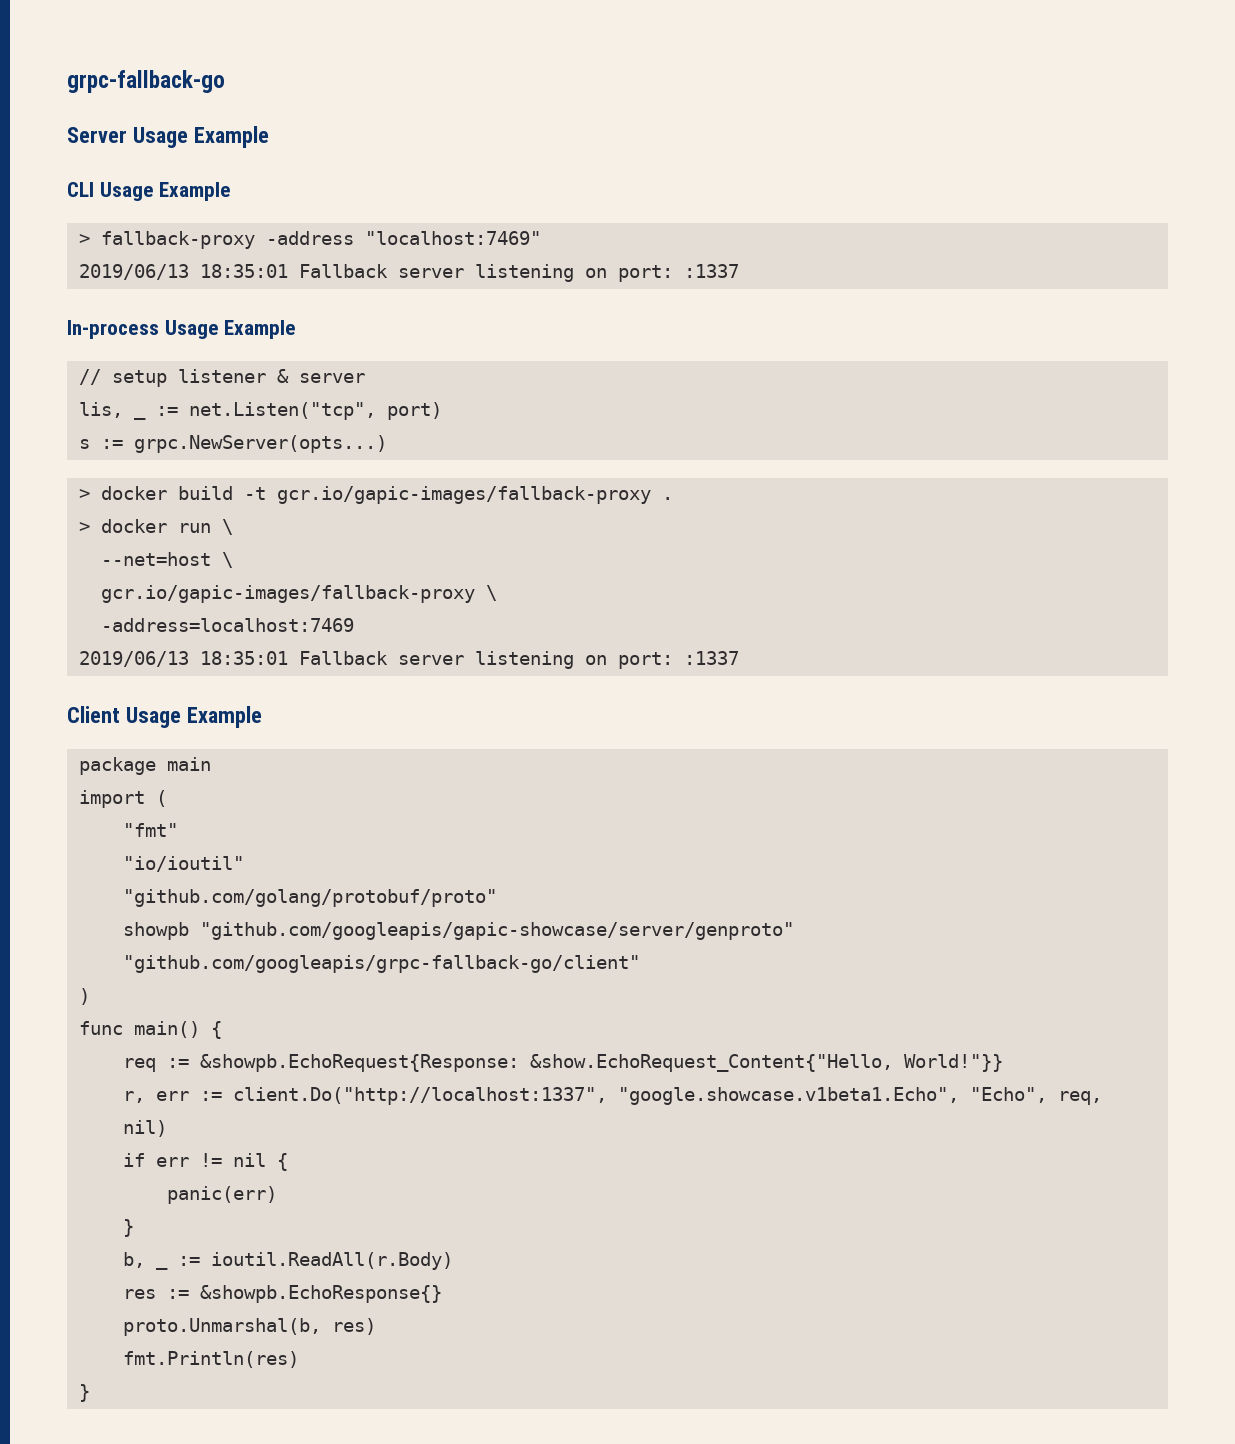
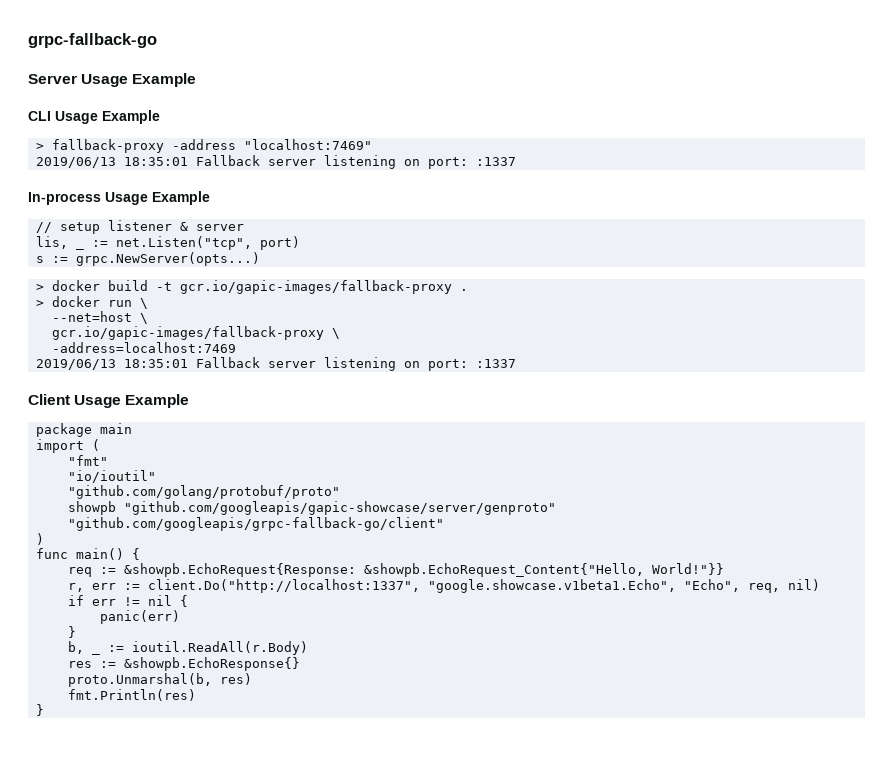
- req := &showpb.EchoRequest{Response: &show.EchoRequest_Content{"Hello, World!"}}
+ req := &showpb.EchoRequest{Response: &showpb.EchoRequest_Content{"Hello, World!"}}

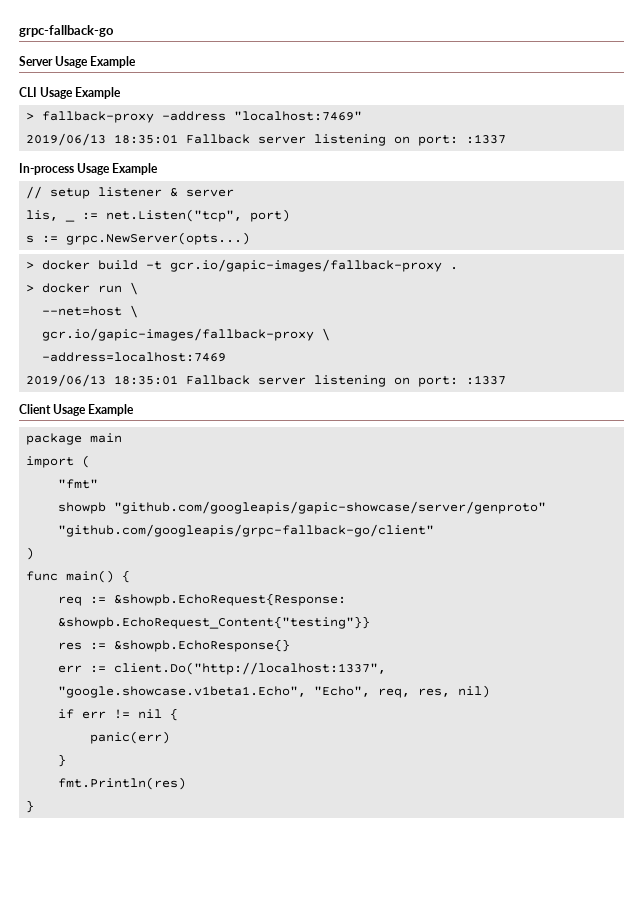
- "io/ioutil"
- "github.com/golang/protobuf/proto"
- req := &showpb.EchoRequest{Response: &showpb.EchoRequest_Content{"Hello, World!"}}
- r, err := client.Do("http://localhost:1337", "google.showcase.v1beta1.Echo", "Echo", req, nil)
+ req := &showpb.EchoRequest{Response: &showpb.EchoRequest_Content{"testing"}}
+ res := &showpb.EchoResponse{}
+ err := client.Do("http://localhost:1337", "google.showcase.v1beta1.Echo", "Echo", req, res, nil)
- b, _ := ioutil.ReadAll(r.Body)
- res := &showpb.EchoResponse{}
- proto.Unmarshal(b, res)

